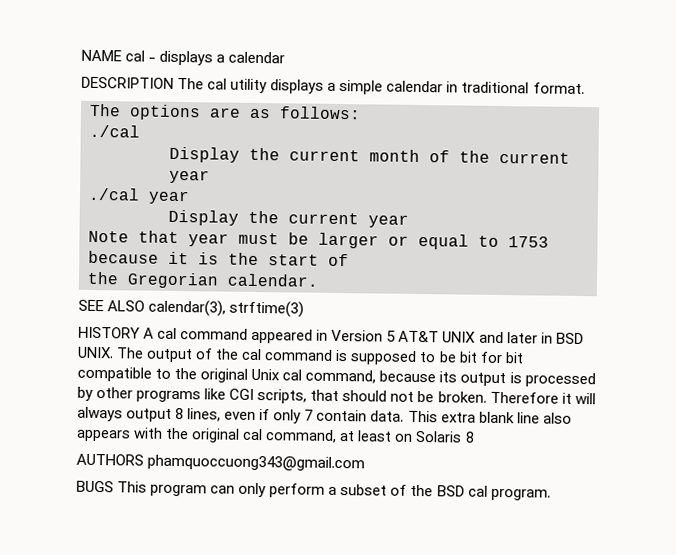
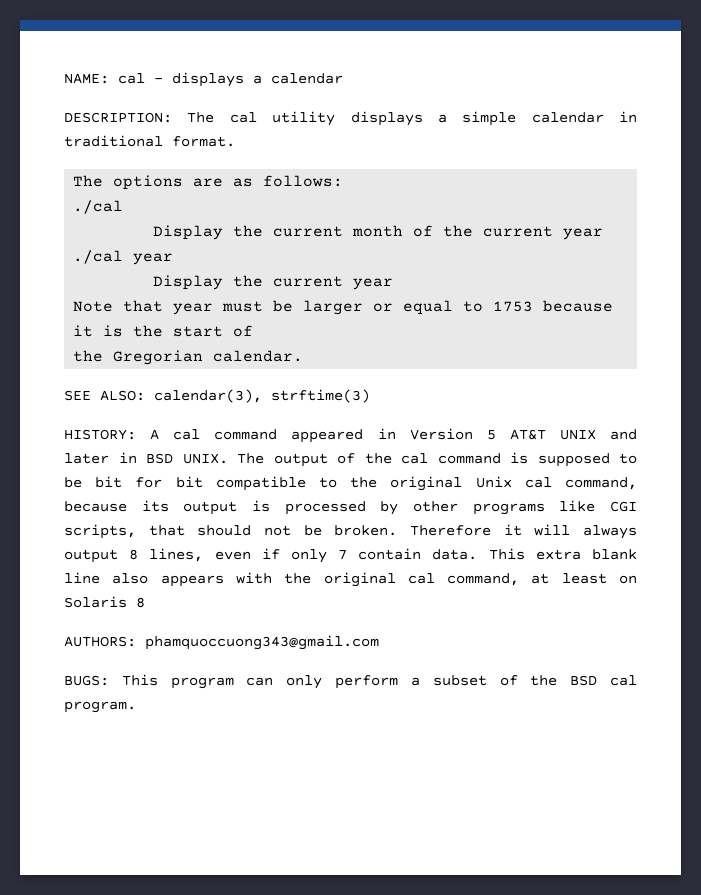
- NAME cal - displays a calendar
+ NAME: cal - displays a calendar
- DESCRIPTION The cal utility displays a simple calendar in traditional format.
+ DESCRIPTION: The cal utility displays a simple calendar in traditional format.
- SEE ALSO calendar(3), strftime(3)
+ SEE ALSO: calendar(3), strftime(3)
- HISTORY A cal command appeared in Version 5 AT&T UNIX and later in BSD UNIX.
+ HISTORY: A cal command appeared in Version 5 AT&T UNIX and later in BSD UNIX.
- AUTHORS phamquoccuong343@gmail.com
+ AUTHORS: phamquoccuong343@gmail.com
- BUGS This program can only perform a subset of the BSD cal program.
+ BUGS: This program can only perform a subset of the BSD cal program.

